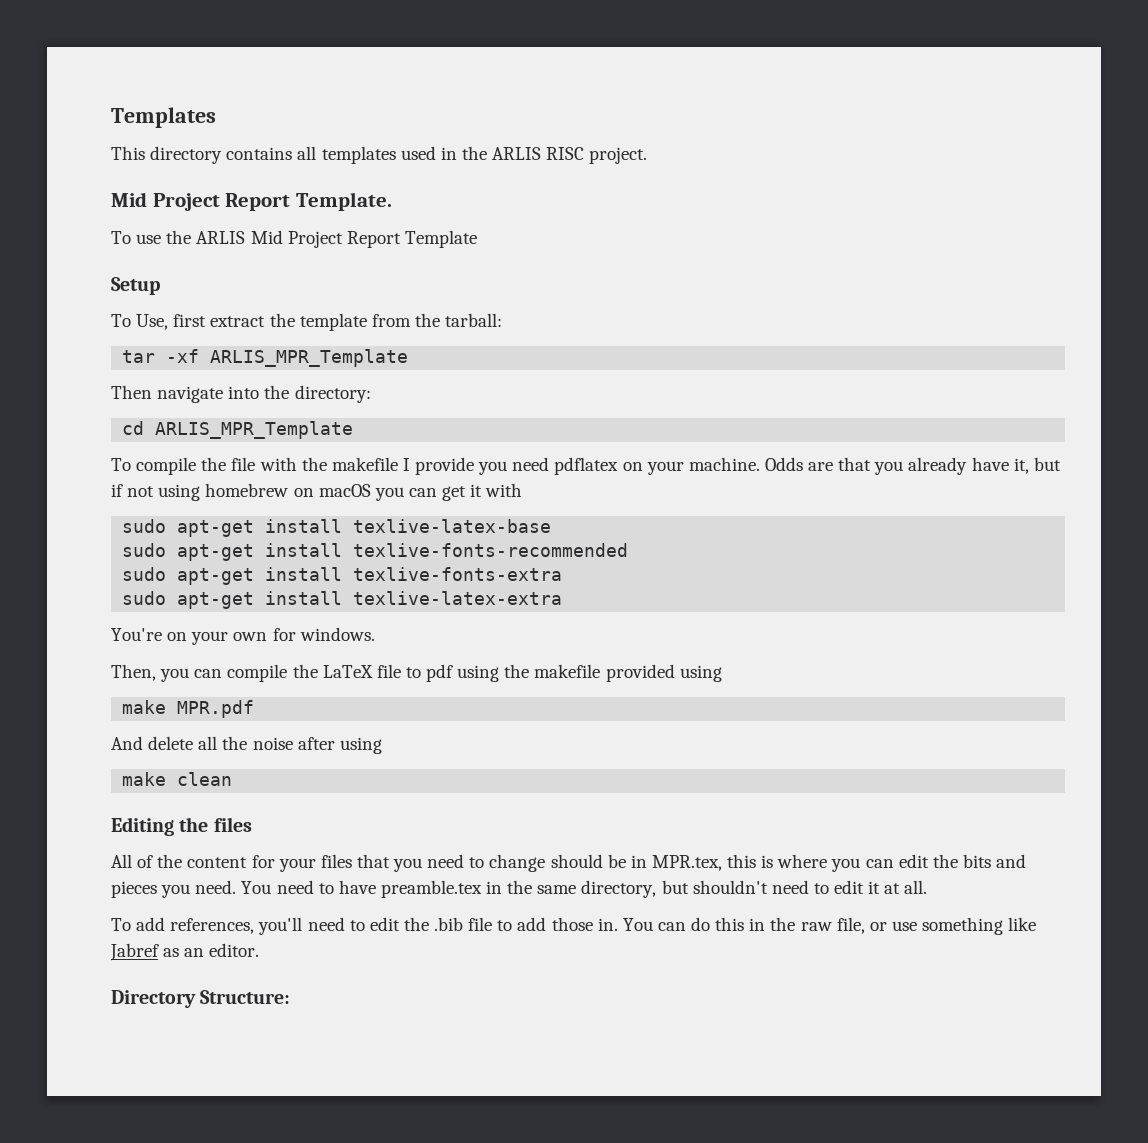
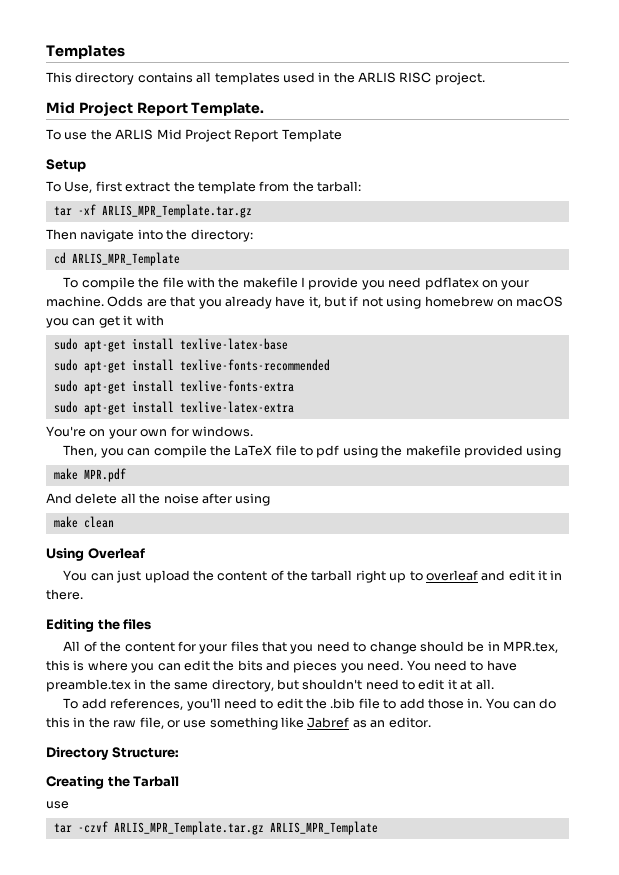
- tar -xf ARLIS_MPR_Template
+ tar -xf ARLIS_MPR_Template.tar.gz
+ Using Overleaf
+ You can just upload the content of the tarball right up to overleaf and edit it in there.
+ Creating the Tarball
+ use
+ tar -czvf ARLIS_MPR_Template.tar.gz ARLIS_MPR_Template

